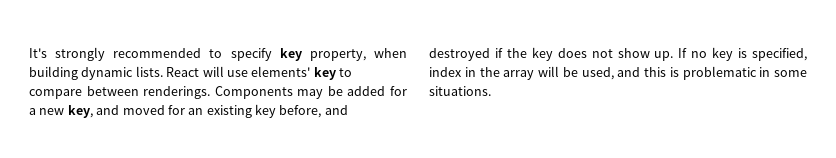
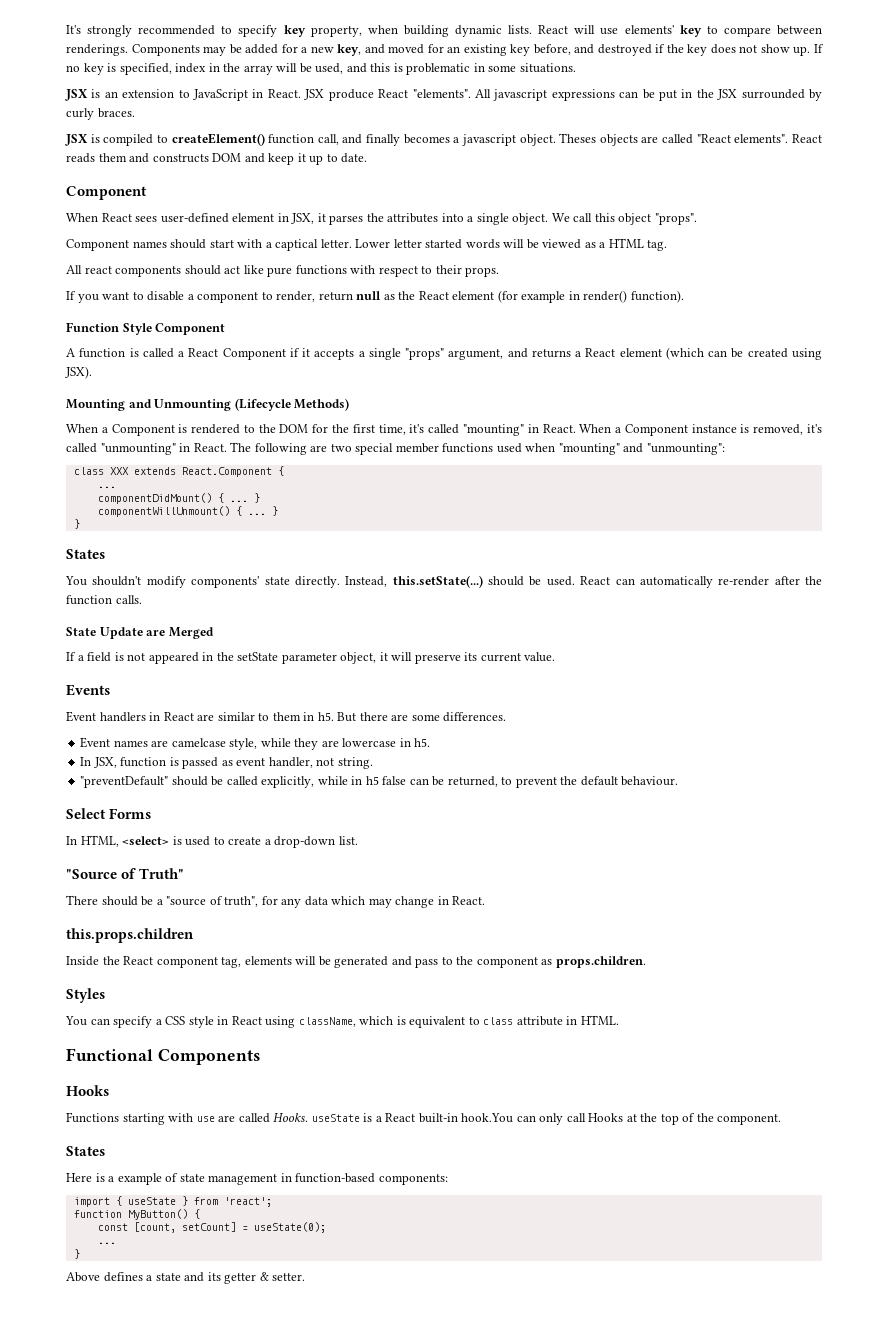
+ JSX is an extension to JavaScript in React. JSX produce React "elements". All javascript expressions can be put in the JSX surrounded by curly braces.
+ JSX is compiled to createElement() function call, and finally becomes a javascript object. Theses objects are called "React elements". React reads them and constructs DOM and keep it up to date.
+ Component
+ When React sees user-defined element in JSX, it parses the attributes into a single object. We call this object "props".
+ Component names should start with a captical letter. Lower letter started words will be viewed as a HTML tag.
+ All react components should act like pure functions with respect to their props.
+ If you want to disable a component to render, return null as the React element (for example in render() function).
+ Function Style Component
+ A function is called a React Component if it accepts a single "props" argument, and returns a React element (which can be created using JSX).
+ Mounting and Unmounting (Lifecycle Methods)
+ When a Component is rendered to the DOM for the first time, it's called "mounting" in React. When a Component instance is removed, it's called "unmounting" in React. The following are two special member functions used when "mounting" and "unmounting":
+ class XXX extends React.Component {
+ ...
+ componentDidMount() { ... }
+ componentWillUnmount() { ... }
+ }
+ States
+ You shouldn't modify components' state directly. Instead, this.setState(...) should be used. React can automatically re-render after the function calls.
+ State Update are Merged
+ If a field is not appeared in the setState parameter object, it will preserve its current value.
+ Events
+ Event handlers in React are similar to them in h5. But there are some differences.
+ Event names are camelcase style, while they are lowercase in h5.
+ In JSX, function is passed as event handler, not string.
+ "preventDefault" should be called explicitly, while in h5 false can be returned, to prevent the default behaviour.
+ Select Forms
+ In HTML, <select> is used to create a drop-down list.
+ "Source of Truth"
+ There should be a "source of truth", for any data which may change in React.
+ this.props.children
+ Inside the React component tag, elements will be generated and pass to the component as props.children.
+ Styles
+ You can specify a CSS style in React using className, which is equivalent to class attribute in HTML.
+ Functional Components
+ Hooks
+ Functions starting with use are called Hooks. useState is a React built-in hook.You can only call Hooks at the top of the component.
+ States
+ Here is a example of state management in function-based components:
+ import { useState } from 'react';
+ function MyButton() {
+ const [count, setCount] = useState(0);
+ ...
+ }
+ Above defines a state and its getter & setter.

